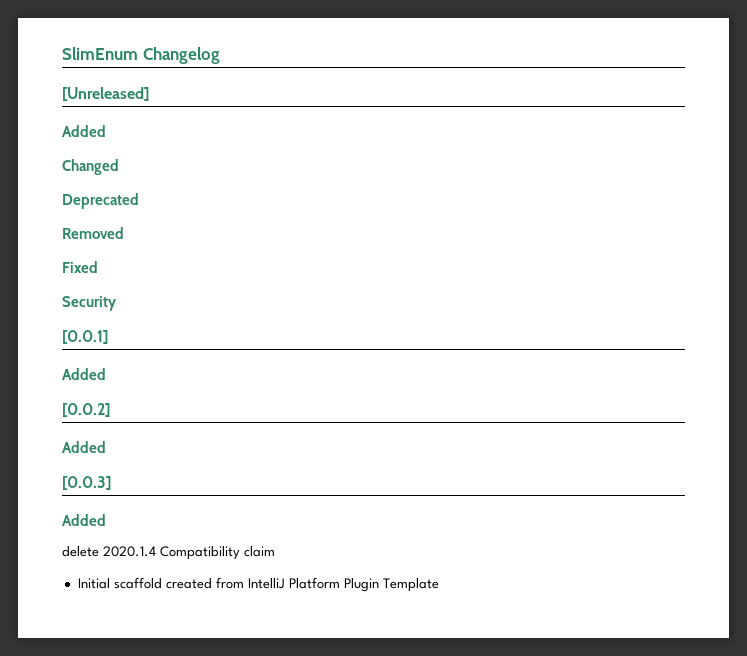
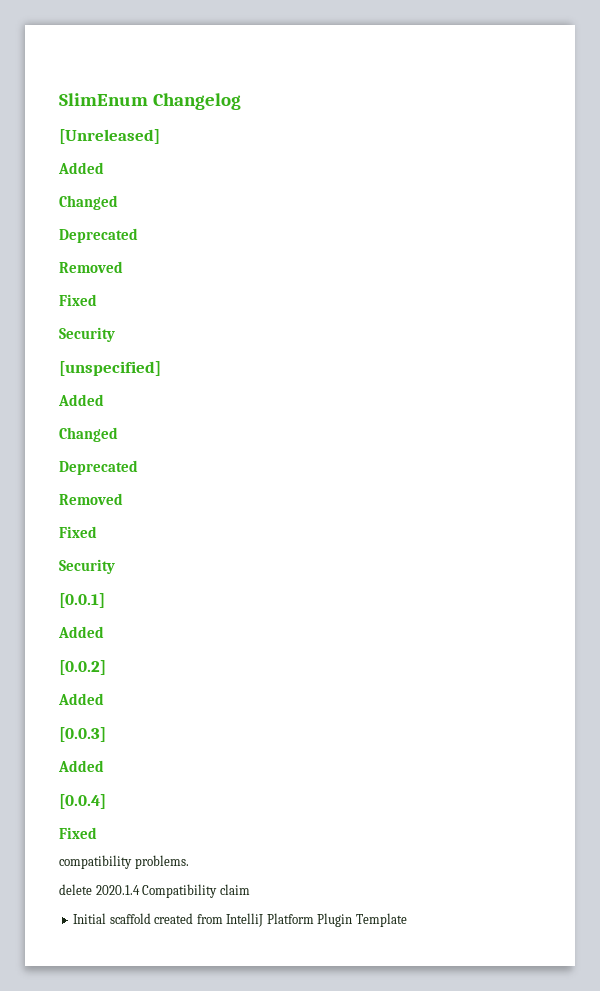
+ [unspecified]
+ Added
+ Changed
+ Deprecated
+ Removed
+ Fixed
+ Security
+ [0.0.4]
+ Fixed
+ compatibility problems.

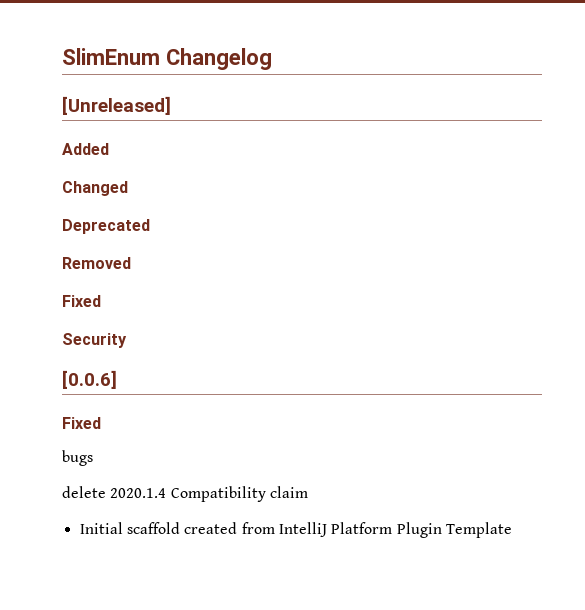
- [unspecified]
- Added
- Changed
- Deprecated
- Removed
+ [0.0.6]
  Fixed
- Security
- [0.0.1]
- Added
- [0.0.2]
- Added
- [0.0.3]
- Added
- [0.0.4]
- Fixed
- compatibility problems.
+ bugs

